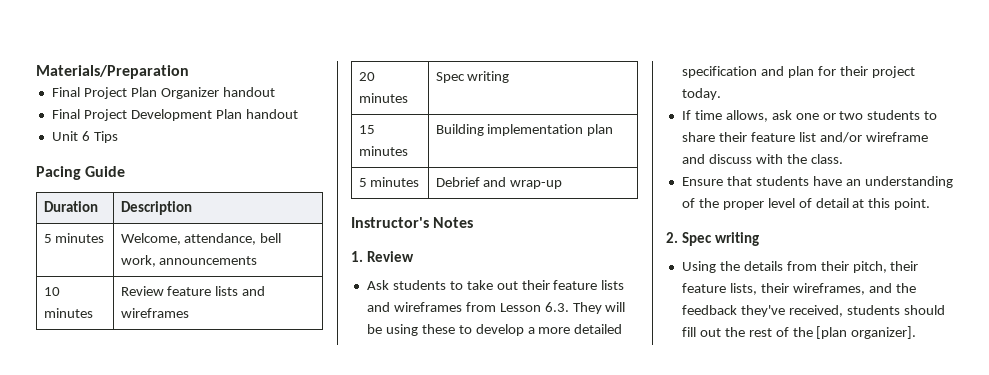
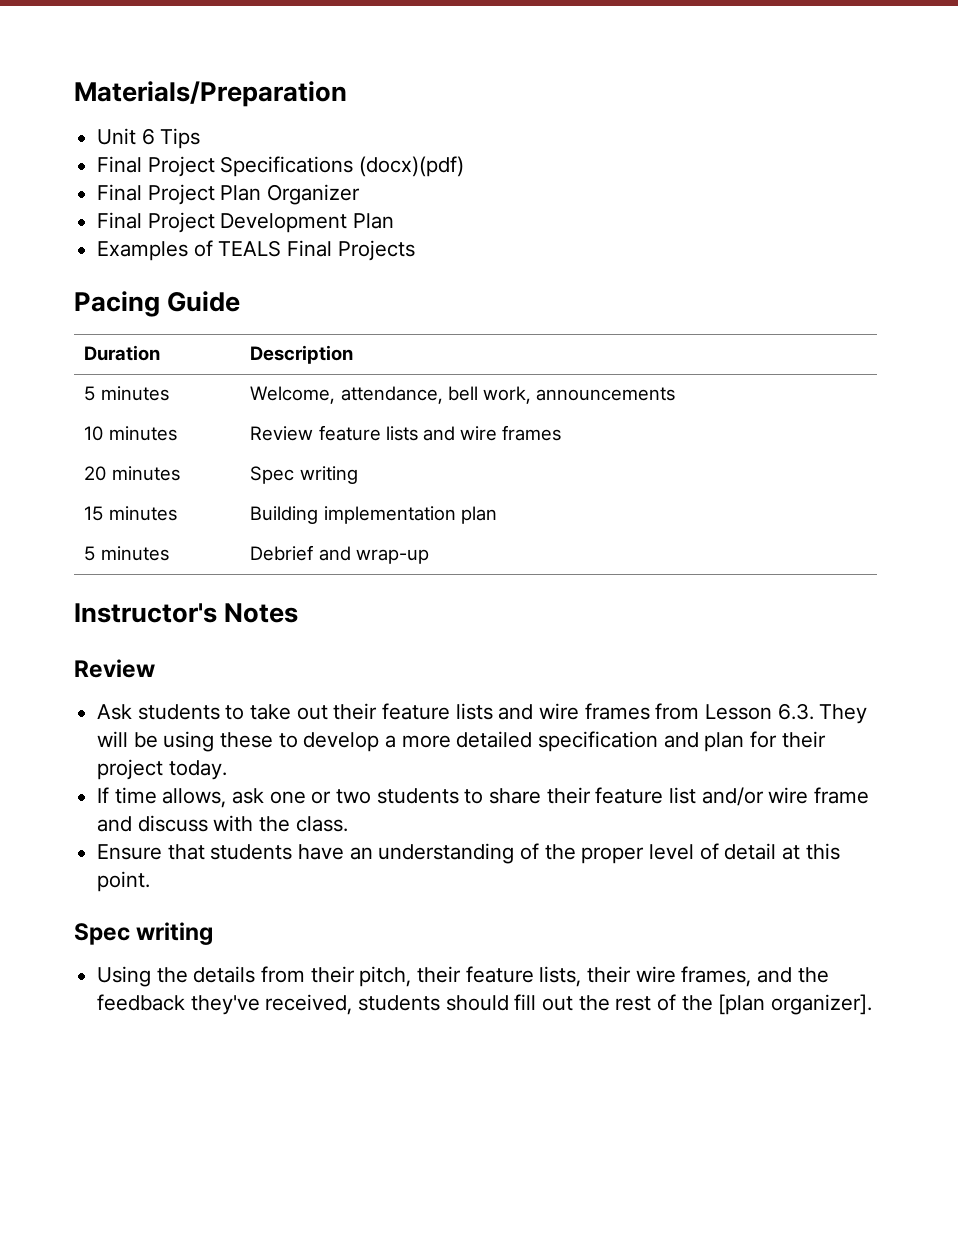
+ Unit 6 Tips
+ Final Project Specifications (docx)(pdf)
- Final Project Plan Organizer handout
+ Final Project Plan Organizer
- Final Project Development Plan handout
- Unit 6 Tips
+ Final Project Development Plan
+ Examples of TEALS Final Projects
- 10 minutes | Review feature lists and wireframes
+ 10 minutes | Review feature lists and wire frames
  Instructor's Notes
- 1. Review
+ Review
- Ask students to take out their feature lists and wireframes from Lesson 6.3. They will be using these to develop a more detailed specification and plan for their project today.
+ Ask students to take out their feature lists and wire frames from Lesson 6.3. They will be using these to develop a more detailed specification and plan for their project today.
- If time allows, ask one or two students to share their feature list and/or wireframe and discuss with the class.
+ If time allows, ask one or two students to share their feature list and/or wire frame and discuss with the class.
  Ensure that students have an understanding of the proper level of detail at this point.
- 2. Spec writing
+ Spec writing
- Using the details from their pitch, their feature lists, their wireframes, and the feedback they've received, students should fill out the rest of the [plan organizer].
+ Using the details from their pitch, their feature lists, their wire frames, and the feedback they've received, students should fill out the rest of the [plan organizer].

